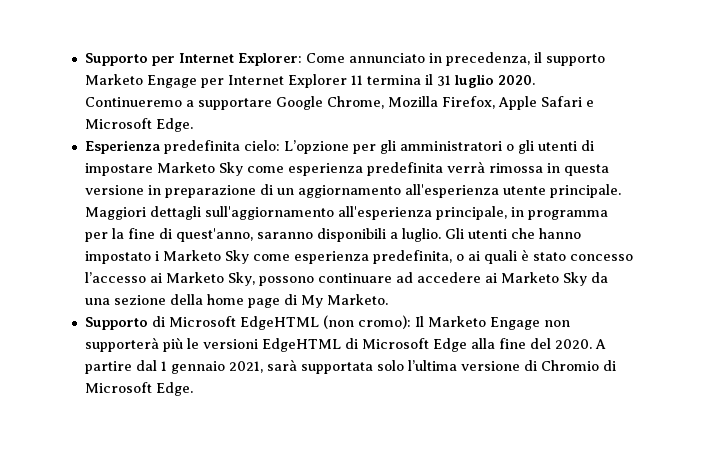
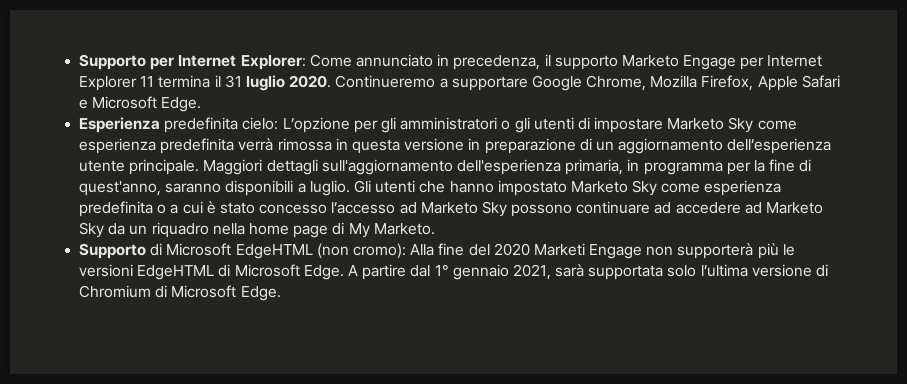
- Esperienza predefinita cielo: L’opzione per gli amministratori o gli utenti di impostare Marketo Sky come esperienza predefinita verrà rimossa in questa versione in preparazione di un aggiornamento all'esperienza utente principale.
+ Esperienza predefinita cielo: L’opzione per gli amministratori o gli utenti di impostare Marketo Sky come esperienza predefinita verrà rimossa in questa versione in preparazione di un aggiornamento dell’esperienza utente principale.
- Maggiori dettagli sull'aggiornamento all'esperienza principale, in programma per la fine di quest'anno, saranno disponibili a luglio.
+ Maggiori dettagli sull'aggiornamento dell'esperienza primaria, in programma per la fine di quest'anno, saranno disponibili a luglio.
- Gli utenti che hanno impostato i Marketo Sky come esperienza predefinita, o ai quali è stato concesso l’accesso ai Marketo Sky, possono continuare ad accedere ai Marketo Sky da una sezione della home page di My Marketo.
+ Gli utenti che hanno impostato Marketo Sky come esperienza predefinita o a cui è stato concesso l’accesso ad Marketo Sky possono continuare ad accedere ad Marketo Sky da un riquadro nella home page di My Marketo.
- Supporto di Microsoft EdgeHTML (non cromo): Il Marketo Engage non supporterà più le versioni EdgeHTML di Microsoft Edge alla fine del 2020.
+ Supporto di Microsoft EdgeHTML (non cromo): Alla fine del 2020 Marketi Engage non supporterà più le versioni EdgeHTML di Microsoft Edge.
- A partire dal 1 gennaio 2021, sarà supportata solo l’ultima versione di Chromio di Microsoft Edge.
+ A partire dal 1° gennaio 2021, sarà supportata solo l’ultima versione di Chromium di Microsoft Edge.

